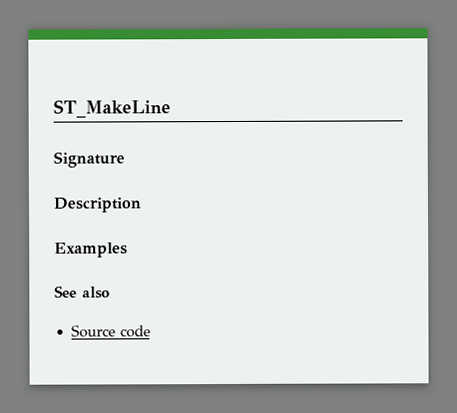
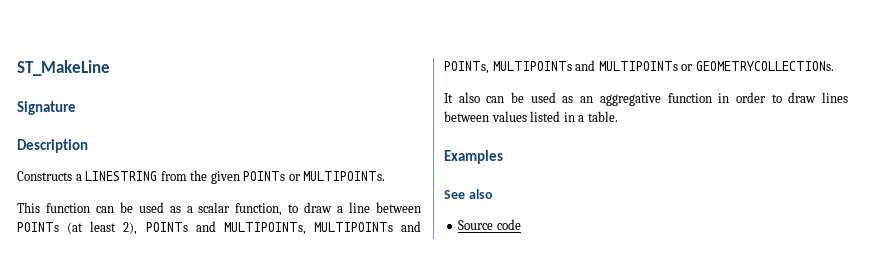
+ Constructs a LINESTRING from the given POINTs or MULTIPOINTs.
+ This function can be used as a scalar function, to draw a line between POINTs (at least 2), POINTs and MULTIPOINTs, MULTIPOINTs and POINTs, MULTIPOINTs and MULTIPOINTs or GEOMETRYCOLLECTIONs.
+ It also can be used as an aggregative function in order to draw lines between values listed in a table.

